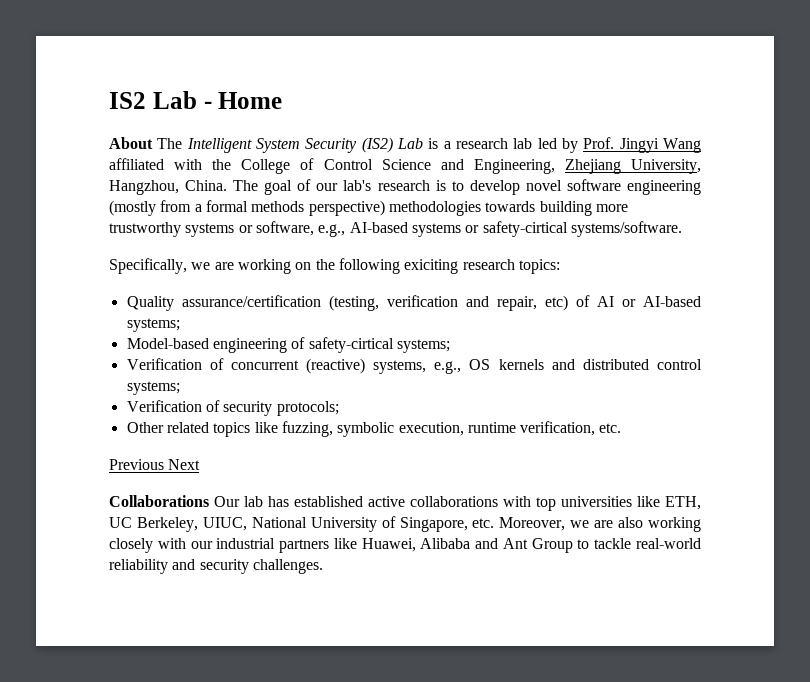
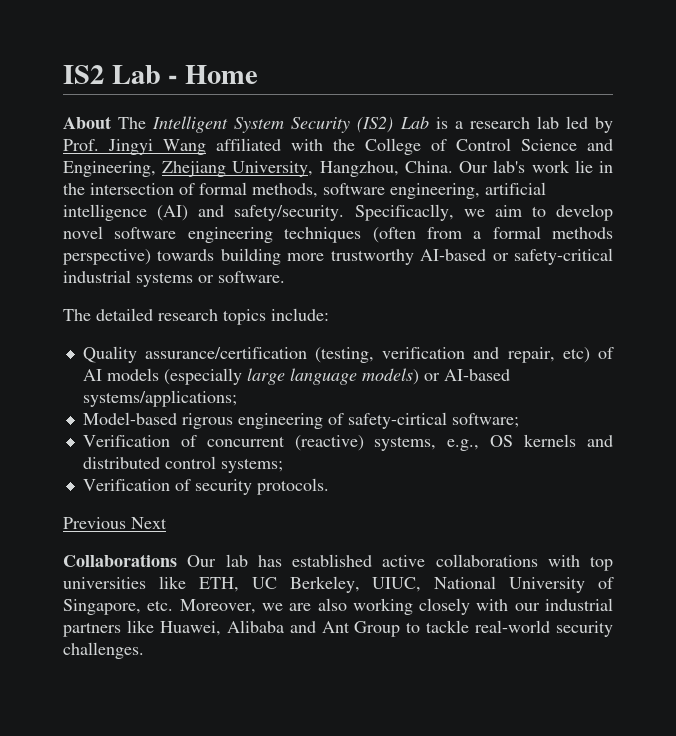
- The goal of our lab's research is to develop novel software engineering (mostly from a formal methods perspective) methodologies towards building more trustworthy systems or software, e.g., AI-based systems or safety-cirtical systems/software.
- Specifically, we are working on the following exiciting research topics:
+ Our lab's work lie in the intersection of formal methods, software engineering, artificial intelligence (AI) and safety/security. Specificaclly, we aim to develop novel software engineering techniques (often from a formal methods perspective) towards building more trustworthy AI-based or safety-critical industrial systems or software.
+ The detailed research topics include:
- Quality assurance/certification (testing, verification and repair, etc) of AI or AI-based systems;
+ Quality assurance/certification (testing, verification and repair, etc) of AI models (especially large language models) or AI-based systems/applications;
- Model-based engineering of safety-cirtical systems;
+ Model-based rigrous engineering of safety-cirtical software;
- Verification of security protocols;
- Other related topics like fuzzing, symbolic execution, runtime verification, etc.
+ Verification of security protocols.
- Collaborations Our lab has established active collaborations with top universities like ETH, UC Berkeley, UIUC, National University of Singapore, etc. Moreover, we are also working closely with our industrial partners like Huawei, Alibaba and Ant Group to tackle real-world reliability and security challenges.
+ Collaborations Our lab has established active collaborations with top universities like ETH, UC Berkeley, UIUC, National University of Singapore, etc. Moreover, we are also working closely with our industrial partners like Huawei, Alibaba and Ant Group to tackle real-world security challenges.

